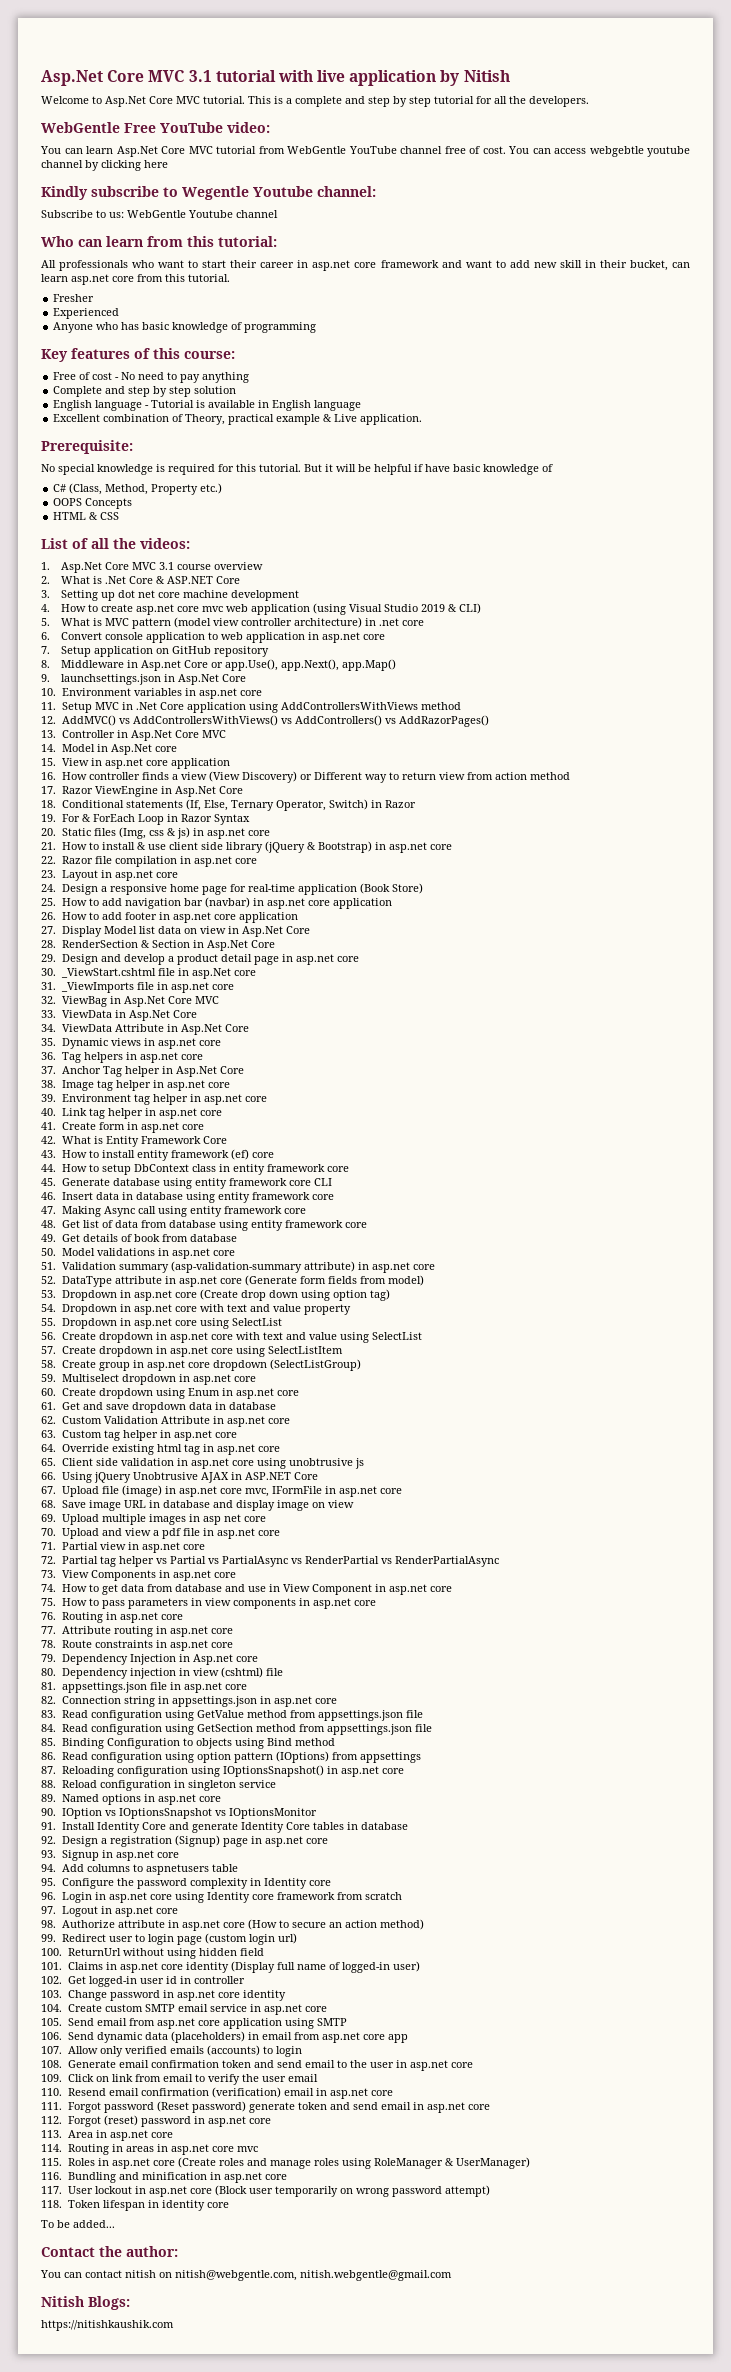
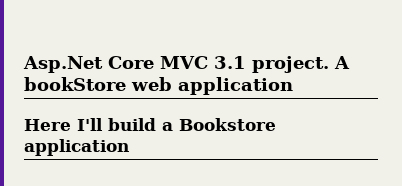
- Asp.Net Core MVC 3.1 tutorial with live application by Nitish
- Welcome to Asp.Net Core MVC tutorial. This is a complete and step by step tutorial for all the developers.
- WebGentle Free YouTube video:
- You can learn Asp.Net Core MVC tutorial from WebGentle YouTube channel free of cost. You can access webgebtle youtube channel by clicking here
- Kindly subscribe to Wegentle Youtube channel:
- Subscribe to us: WebGentle Youtube channel
- Who can learn from this tutorial:
- All professionals who want to start their career in asp.net core framework and want to add new skill in their bucket, can learn asp.net core from this tutorial.
- Fresher
- Experienced
- Anyone who has basic knowledge of programming
- Key features of this course:
- Free of cost - No need to pay anything
- Complete and step by step solution
- English language - Tutorial is available in English language
- Excellent combination of Theory, practical example & Live application.
- Prerequisite:
- No special knowledge is required for this tutorial. But it will be helpful if have basic knowledge of
- C# (Class, Method, Property etc.)
- OOPS Concepts
- HTML & CSS
- List of all the videos:
- 1. Asp.Net Core MVC 3.1 course overview
- 2. What is .Net Core & ASP.NET Core
- 3. Setting up dot net core machine development
- 4. How to create asp.net core mvc web application (using Visual Studio 2019 & CLI)
- 5. What is MVC pattern (model view controller architecture) in .net core
- 6. Convert console application to web application in asp.net core
- 7. Setup application on GitHub repository
- 8. Middleware in Asp.net Core or app.Use(), app.Next(), app.Map()
- 9. launchsettings.json in Asp.Net Core
- 10. Environment variables in asp.net core
- 11. Setup MVC in .Net Core application using AddControllersWithViews method
- 12. AddMVC() vs AddControllersWithViews() vs AddControllers() vs AddRazorPages()
- 13. Controller in Asp.Net Core MVC
- 14. Model in Asp.Net core
- 15. View in asp.net core application
- 16. How controller finds a view (View Discovery) or Different way to return view from action method
- 17. Razor ViewEngine in Asp.Net Core
- 18. Conditional statements (If, Else, Ternary Operator, Switch) in Razor
- 19. For & ForEach Loop in Razor Syntax
- 20. Static files (Img, css & js) in asp.net core
- 21. How to install & use client side library (jQuery & Bootstrap) in asp.net core
- 22. Razor file compilation in asp.net core
- 23. Layout in asp.net core
- 24. Design a responsive home page for real-time application (Book Store)
- 25. How to add navigation bar (navbar) in asp.net core application
- 26. How to add footer in asp.net core application
- 27. Display Model list data on view in Asp.Net Core
- 28. RenderSection & Section in Asp.Net Core
- 29. Design and develop a product detail page in asp.net core
- 30. _ViewStart.cshtml file in asp.Net core
- 31. _ViewImports file in asp.net core
- 32. ViewBag in Asp.Net Core MVC
- 33. ViewData in Asp.Net Core
- 34. ViewData Attribute in Asp.Net Core
- 35. Dynamic views in asp.net core
- 36. Tag helpers in asp.net core
- 37. Anchor Tag helper in Asp.Net Core
- 38. Image tag helper in asp.net core
- 39. Environment tag helper in asp.net core
- 40. Link tag helper in asp.net core
- 41. Create form in asp.net core
- 42. What is Entity Framework Core
- 43. How to install entity framework (ef) core
- 44. How to setup DbContext class in entity framework core
- 45. Generate database using entity framework core CLI
- 46. Insert data in database using entity framework core
- 47. Making Async call using entity framework core
- 48. Get list of data from database using entity framework core
- 49. Get details of book from database
- 50. Model validations in asp.net core
- 51. Validation summary (asp-validation-summary attribute) in asp.net core
- 52. DataType attribute in asp.net core (Generate form fields from model)
- 53. Dropdown in asp.net core (Create drop down using option tag)
- 54. Dropdown in asp.net core with text and value property
- 55. Dropdown in asp.net core using SelectList
- 56. Create dropdown in asp.net core with text and value using SelectList
- 57. Create dropdown in asp.net core using SelectListItem
- 58. Create group in asp.net core dropdown (SelectListGroup)
- 59. Multiselect dropdown in asp.net core
- 60. Create dropdown using Enum in asp.net core
- 61. Get and save dropdown data in database
- 62. Custom Validation Attribute in asp.net core
- 63. Custom tag helper in asp.net core
- 64. Override existing html tag in asp.net core
- 65. Client side validation in asp.net core using unobtrusive js
- 66. Using jQuery Unobtrusive AJAX in ASP.NET Core
- 67. Upload file (image) in asp.net core mvc, IFormFile in asp.net core
- 68. Save image URL in database and display image on view
- 69. Upload multiple images in asp net core
- 70. Upload and view a pdf file in asp.net core
- 71. Partial view in asp.net core
- 72. Partial tag helper vs Partial vs PartialAsync vs RenderPartial vs RenderPartialAsync
- 73. View Components in asp.net core
- 74. How to get data from database and use in View Component in asp.net core
- 75. How to pass parameters in view components in asp.net core
- 76. Routing in asp.net core
- 77. Attribute routing in asp.net core
- 78. Route constraints in asp.net core
- 79. Dependency Injection in Asp.net core
- 80. Dependency injection in view (cshtml) file
- 81. appsettings.json file in asp.net core
- 82. Connection string in appsettings.json in asp.net core
- 83. Read configuration using GetValue method from appsettings.json file
- 84. Read configuration using GetSection method from appsettings.json file
- 85. Binding Configuration to objects using Bind method
- 86. Read configuration using option pattern (IOptions) from appsettings
- 87. Reloading configuration using IOptionsSnapshot() in asp.net core
- 88. Reload configuration in singleton service
- 89. Named options in asp.net core
- 90. IOption vs IOptionsSnapshot vs IOptionsMonitor
- 91. Install Identity Core and generate Identity Core tables in database
- 92. Design a registration (Signup) page in asp.net core
- 93. Signup in asp.net core
- 94. Add columns to aspnetusers table
- 95. Configure the password complexity in Identity core
- 96. Login in asp.net core using Identity core framework from scratch
- 97. Logout in asp.net core
- 98. Authorize attribute in asp.net core (How to secure an action method)
- 99. Redirect user to login page (custom login url)
- 100. ReturnUrl without using hidden field
- 101. Claims in asp.net core identity (Display full name of logged-in user)
- 102. Get logged-in user id in controller
- 103. Change password in asp.net core identity
- 104. Create custom SMTP email service in asp.net core
- 105. Send email from asp.net core application using SMTP
- 106. Send dynamic data (placeholders) in email from asp.net core app
- 107. Allow only verified emails (accounts) to login
- 108. Generate email confirmation token and send email to the user in asp.net core
- 109. Click on link from email to verify the user email
- 110. Resend email confirmation (verification) email in asp.net core
- 111. Forgot password (Reset password) generate token and send email in asp.net core
- 112. Forgot (reset) password in asp.net core
- 113. Area in asp.net core
- 114. Routing in areas in asp.net core mvc
- 115. Roles in asp.net core (Create roles and manage roles using RoleManager & UserManager)
- 116. Bundling and minification in asp.net core
- 117. User lockout in asp.net core (Block user temporarily on wrong password attempt)
- 118. Token lifespan in identity core
- To be added...
- Contact the author:
- You can contact nitish on nitish@webgentle.com, nitish.webgentle@gmail.com
- Nitish Blogs:
- https://nitishkaushik.com
+ Asp.Net Core MVC 3.1 project. A bookStore web application
+ Here I'll build a Bookstore application

